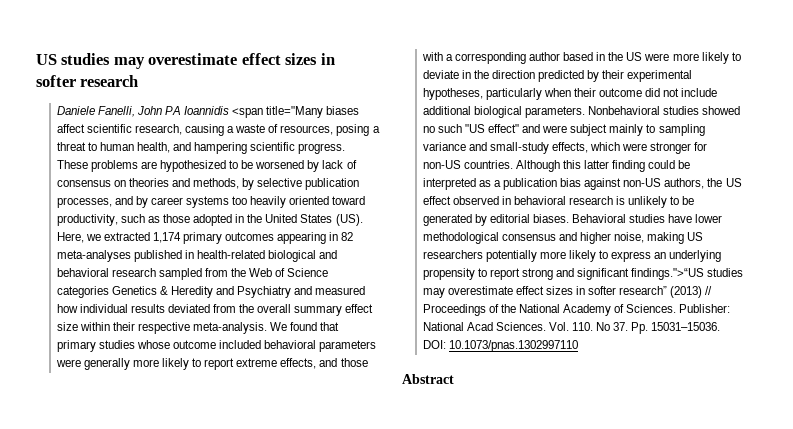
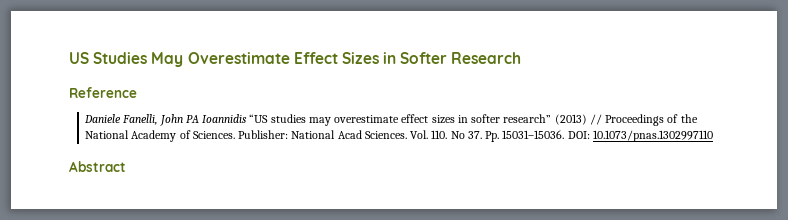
- US studies may overestimate effect sizes in softer research
+ US Studies May Overestimate Effect Sizes in Softer Research
+ Reference
- Daniele Fanelli, John PA Ioannidis <span title="Many biases affect scientific research, causing a waste of resources, posing a threat to human health, and hampering scientific progress. These problems are hypothesized to be worsened by lack of consensus on theories and methods, by selective publication processes, and by career systems too heavily oriented toward productivity, such as those adopted in the United States (US). Here, we extracted 1,174 primary outcomes appearing in 82 meta-analyses published in health-related biological and behavioral research sampled from the Web of Science categories Genetics & Heredity and Psychiatry and measured how individual results deviated from the overall summary effect size within their respective meta-analysis. We found that primary studies whose outcome included behavioral parameters were generally more likely to report extreme effects, and those with a corresponding author based in the US were more likely to deviate in the direction predicted by their experimental hypotheses, particularly when their outcome did not include additional biological parameters. Nonbehavioral studies showed no such "US effect" and were subject mainly to sampling variance and small-study effects, which were stronger for non-US countries. Although this latter finding could be interpreted as a publication bias against non-US authors, the US effect observed in behavioral research is unlikely to be generated by editorial biases. Behavioral studies have lower methodological consensus and higher noise, making US researchers potentially more likely to express an underlying propensity to report strong and significant findings.">“US studies may overestimate effect sizes in softer research” (2013) // Proceedings of the National Academy of Sciences.
+ Daniele Fanelli, John PA Ioannidis “US studies may overestimate effect sizes in softer research” (2013) // Proceedings of the National Academy of Sciences.

